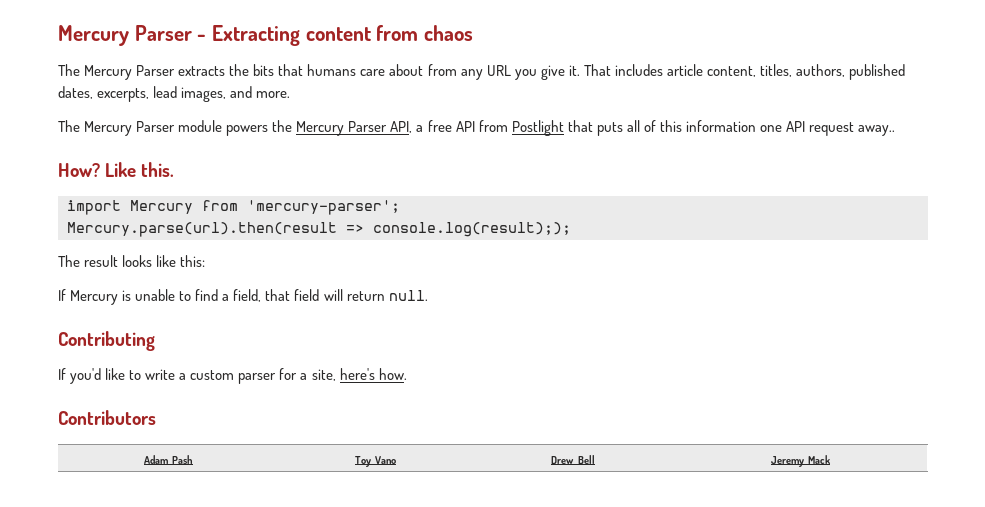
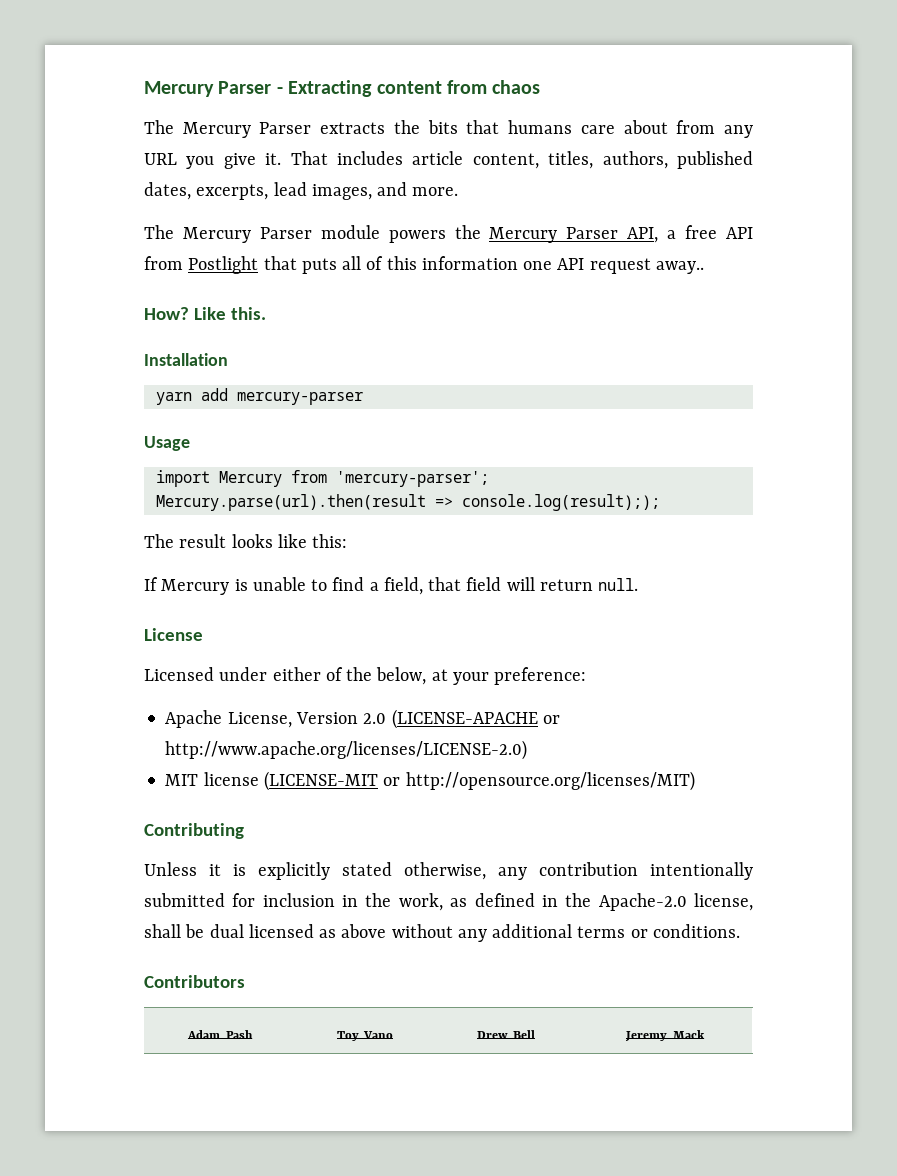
+ Installation
+ yarn add mercury-parser
+ Usage
+ License
+ Licensed under either of the below, at your preference:
+ Apache License, Version 2.0 (LICENSE-APACHE or http://www.apache.org/licenses/LICENSE-2.0)
+ MIT license (LICENSE-MIT or http://opensource.org/licenses/MIT)
  Contributing
- If you'd like to write a custom parser for a site, here's how.
+ Unless it is explicitly stated otherwise, any contribution intentionally submitted for inclusion in the work, as defined in the Apache-2.0 license, shall be dual licensed as above without any additional terms or conditions.

